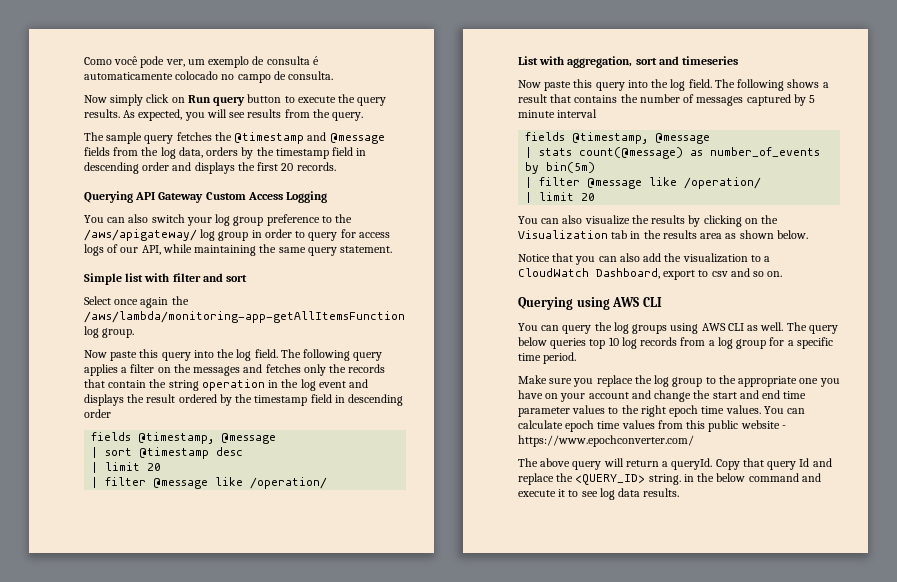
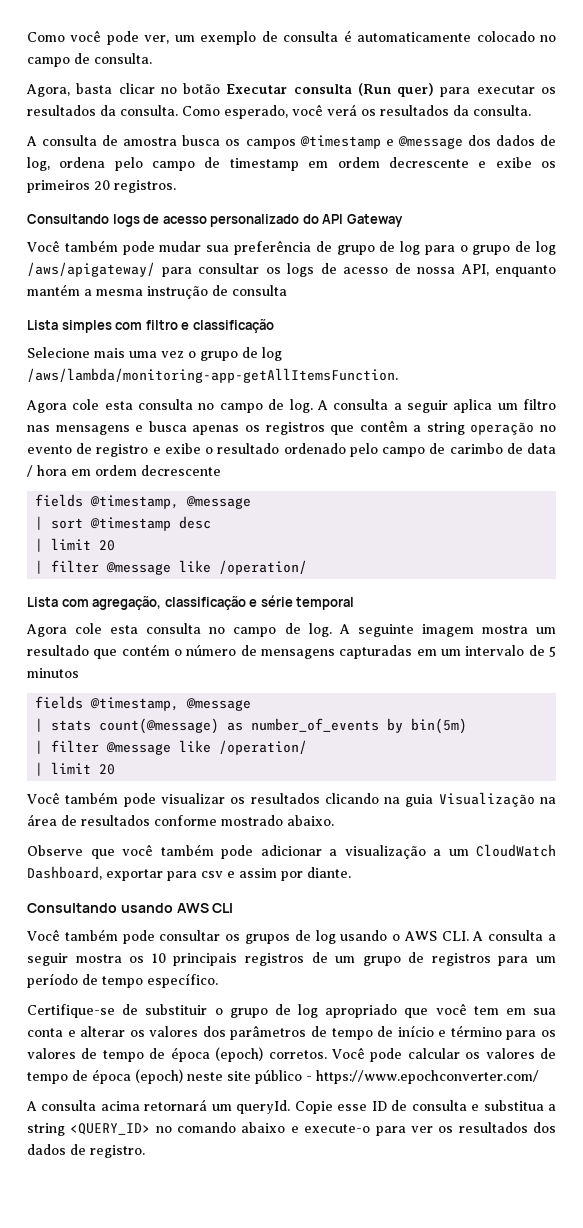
- Now simply click on Run query button to execute the query results. As expected, you will see results from the query.
- The sample query fetches the @timestamp and @message fields from the log data, orders by the timestamp field in descending order and displays the first 20 records.
- Querying API Gateway Custom Access Logging
- You can also switch your log group preference to the /aws/apigateway/ log group in order to query for access logs of our API, while maintaining the same query statement.
- Simple list with filter and sort
- Select once again the /aws/lambda/monitoring-app-getAllItemsFunction log group.
- Now paste this query into the log field. The following query applies a filter on the messages and fetches only the records that contain the string operation in the log event and displays the result ordered by the timestamp field in descending order
+ Agora, basta clicar no botão Executar consulta (Run quer) para executar os resultados da consulta. Como esperado, você verá os resultados da consulta.
+ A consulta de amostra busca os campos @timestamp e @message dos dados de log, ordena pelo campo de timestamp em ordem decrescente e exibe os primeiros 20 registros.
+ Consultando logs de acesso personalizado do API Gateway
+ Você também pode mudar sua preferência de grupo de log para o grupo de log /aws/apigateway/ para consultar os logs de acesso de nossa API, enquanto mantém a mesma instrução de consulta
+ Lista simples com filtro e classificação
+ Selecione mais uma vez o grupo de log /aws/lambda/monitoring-app-getAllItemsFunction.
+ Agora cole esta consulta no campo de log. A consulta a seguir aplica um filtro nas mensagens e busca apenas os registros que contêm a string operação no evento de registro e exibe o resultado ordenado pelo campo de carimbo de data / hora em ordem decrescente
- List with aggregation, sort and timeseries
- Now paste this query into the log field. The following shows a result that contains the number of messages captured by 5 minute interval
+ Lista com agregação, classificação e série temporal
+ Agora cole esta consulta no campo de log. A seguinte imagem mostra um resultado que contém o número de mensagens capturadas em um intervalo de 5 minutos
- You can also visualize the results by clicking on the Visualization tab in the results area as shown below.
- Notice that you can also add the visualization to a CloudWatch Dashboard, export to csv and so on.
- Querying using AWS CLI
- You can query the log groups using AWS CLI as well. The query below queries top 10 log records from a log group for a specific time period.
- Make sure you replace the log group to the appropriate one you have on your account and change the start and end time parameter values to the right epoch time values. You can calculate epoch time values from this public website - https://www.epochconverter.com/
- The above query will return a queryId. Copy that query Id and replace the <QUERY_ID> string. in the below command and execute it to see log data results.
+ Você também pode visualizar os resultados clicando na guia Visualização na área de resultados conforme mostrado abaixo.
+ Observe que você também pode adicionar a visualização a um CloudWatch Dashboard, exportar para csv e assim por diante.
+ Consultando usando AWS CLI
+ Você também pode consultar os grupos de log usando o AWS CLI. A consulta a seguir mostra os 10 principais registros de um grupo de registros para um período de tempo específico.
+ Certifique-se de substituir o grupo de log apropriado que você tem em sua conta e alterar os valores dos parâmetros de tempo de início e término para os valores de tempo de época (epoch) corretos. Você pode calcular os valores de tempo de época (epoch) neste site público - https://www.epochconverter.com/
+ A consulta acima retornará um queryId. Copie esse ID de consulta e substitua a string <QUERY_ID> no comando abaixo e execute-o para ver os resultados dos dados de registro.

